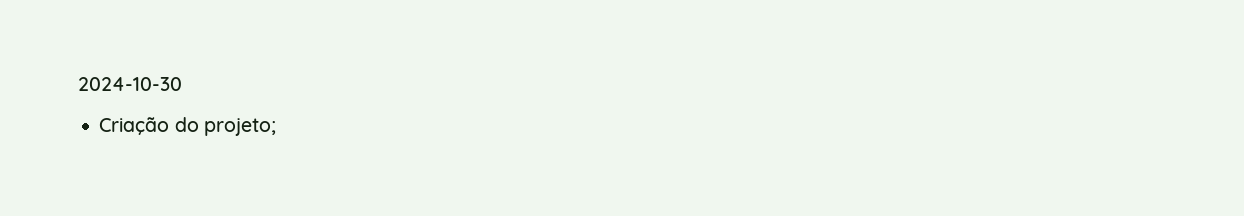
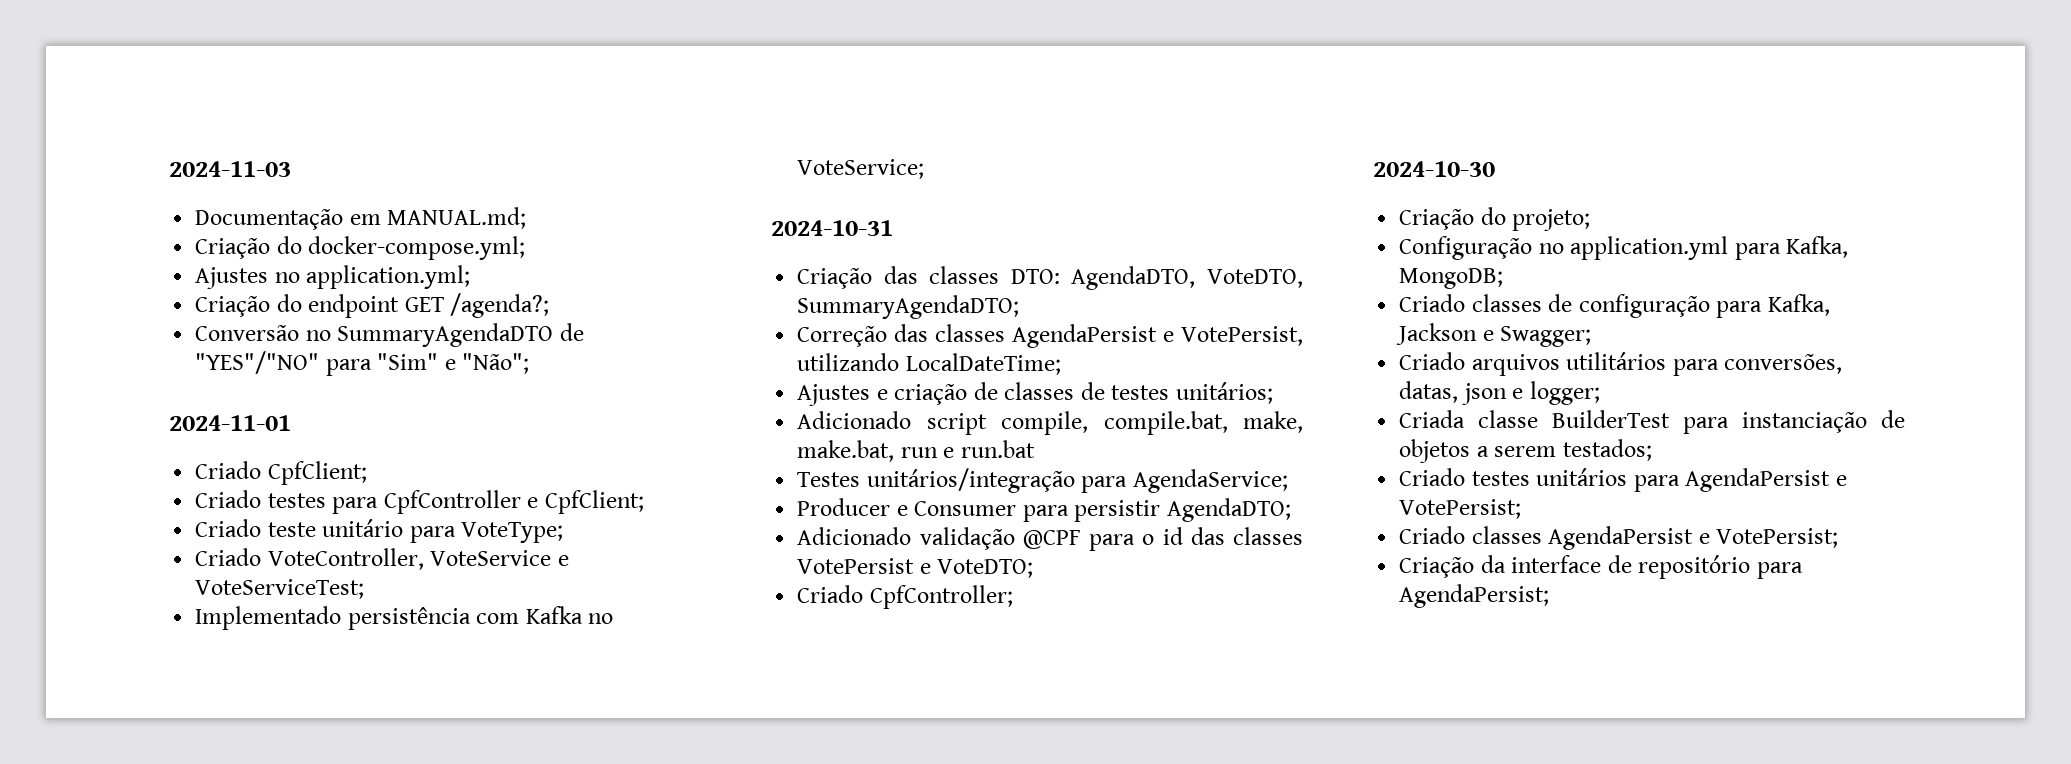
+ 2024-11-03
+ Documentação em MANUAL.md;
+ Criação do docker-compose.yml;
+ Ajustes no application.yml;
+ Criação do endpoint GET /agenda?;
+ Conversão no SummaryAgendaDTO de "YES"/"NO" para "Sim" e "Não";
+ 2024-11-01
+ Criado CpfClient;
+ Criado testes para CpfController e CpfClient;
+ Criado teste unitário para VoteType;
+ Criado VoteController, VoteService e VoteServiceTest;
+ Implementado persistência com Kafka no VoteService;
+ 2024-10-31
+ Criação das classes DTO: AgendaDTO, VoteDTO, SummaryAgendaDTO;
+ Correção das classes AgendaPersist e VotePersist, utilizando LocalDateTime;
+ Ajustes e criação de classes de testes unitários;
+ Adicionado script compile, compile.bat, make, make.bat, run e run.bat
+ Testes unitários/integração para AgendaService;
+ Producer e Consumer para persistir AgendaDTO;
+ Adicionado validação @CPF para o id das classes VotePersist e VoteDTO;
+ Criado CpfController;
  2024-10-30
  Criação do projeto;
+ Configuração no application.yml para Kafka, MongoDB;
+ Criado classes de configuração para Kafka, Jackson e Swagger;
+ Criado arquivos utilitários para conversões, datas, json e logger;
+ Criada classe BuilderTest para instanciação de objetos a serem testados;
+ Criado testes unitários para AgendaPersist e VotePersist;
+ Criado classes AgendaPersist e VotePersist;
+ Criação da interface de repositório para AgendaPersist;

